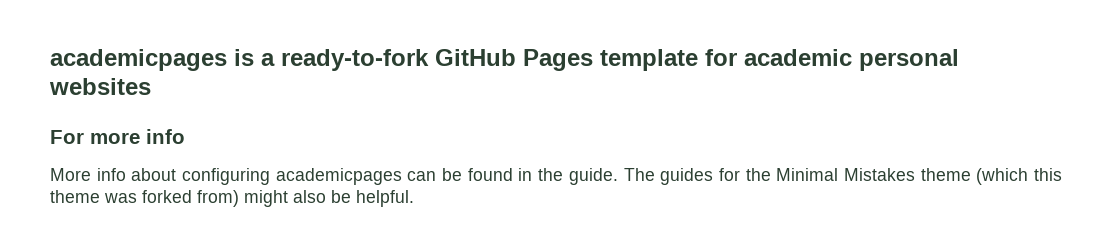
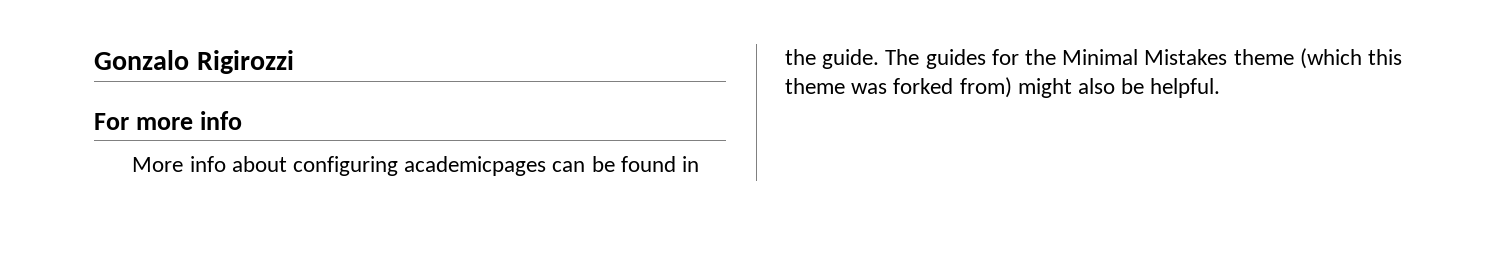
- academicpages is a ready-to-fork GitHub Pages template for academic personal websites
+ Gonzalo Rigirozzi

